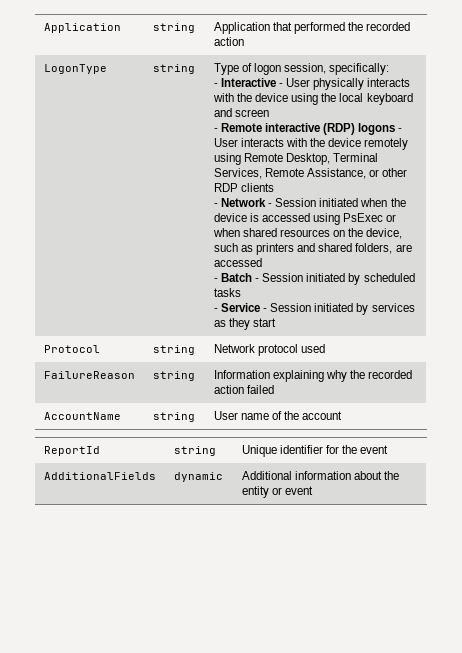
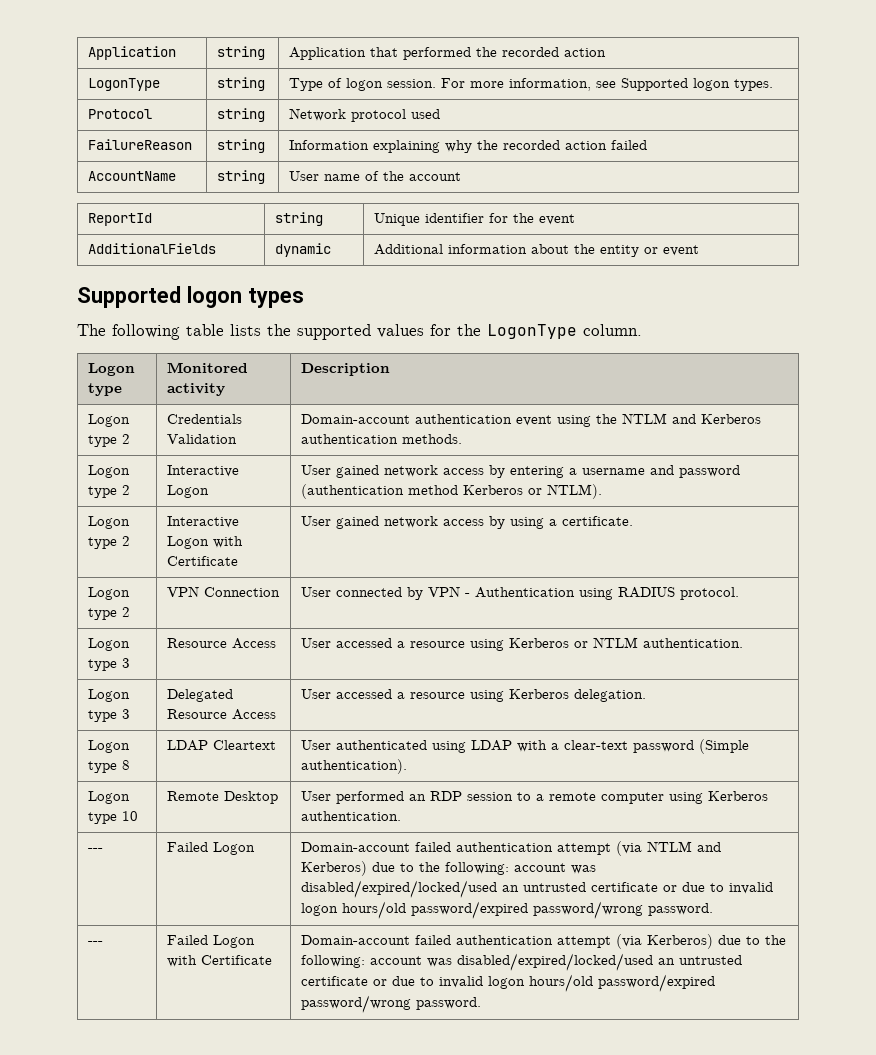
- Type of logon session, specifically:
- - Interactive - User physically interacts with the device using the local keyboard and screen
- - Remote interactive (RDP) logons - User interacts with the device remotely using Remote Desktop, Terminal Services, Remote Assistance, or other RDP clients
- - Network - Session initiated when the device is accessed using PsExec or when shared resources on the device, such as printers and shared folders, are accessed
- - Batch - Session initiated by scheduled tasks
- - Service - Session initiated by services as they start
+ Type of logon session. For more information, see Supported logon types.
+ Supported logon types
+ The following table lists the supported values for the LogonType column.
+ Logon type | Monitored activity | Description
+ Logon type 2 | Credentials Validation | Domain-account authentication event using the NTLM and Kerberos authentication methods.
+ Logon type 2 | Interactive Logon | User gained network access by entering a username and password (authentication method Kerberos or NTLM).
+ Logon type 2 | Interactive Logon with Certificate | User gained network access by using a certificate.
+ Logon type 2 | VPN Connection | User connected by VPN - Authentication using RADIUS protocol.
+ Logon type 3 | Resource Access | User accessed a resource using Kerberos or NTLM authentication.
+ Logon type 3 | Delegated Resource Access | User accessed a resource using Kerberos delegation.
+ Logon type 8 | LDAP Cleartext | User authenticated using LDAP with a clear-text password (Simple authentication).
+ Logon type 10 | Remote Desktop | User performed an RDP session to a remote computer using Kerberos authentication.
+ --- | Failed Logon | Domain-account failed authentication attempt (via NTLM and Kerberos) due to the following: account was disabled/expired/locked/used an untrusted certificate or due to invalid logon hours/old password/expired password/wrong password.
+ --- | Failed Logon with Certificate | Domain-account failed authentication attempt (via Kerberos) due to the following: account was disabled/expired/locked/used an untrusted certificate or due to invalid logon hours/old password/expired password/wrong password.

